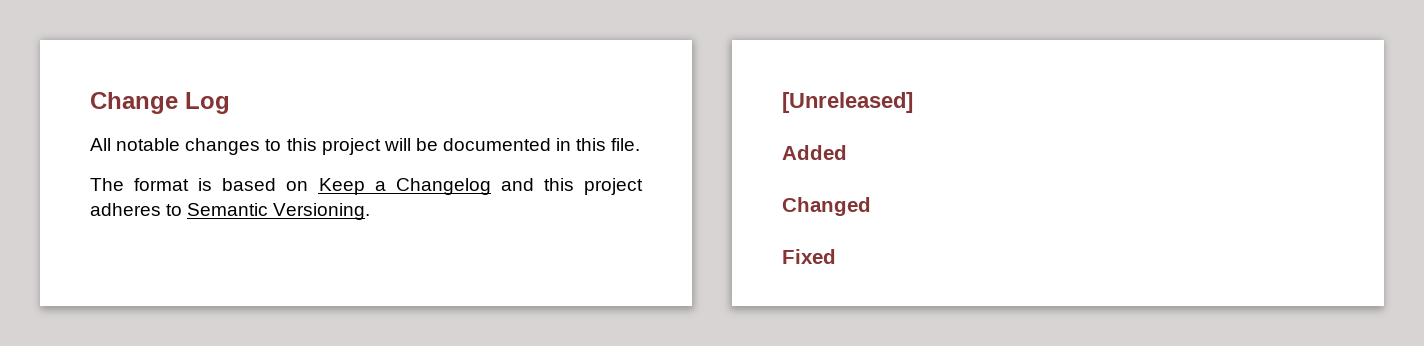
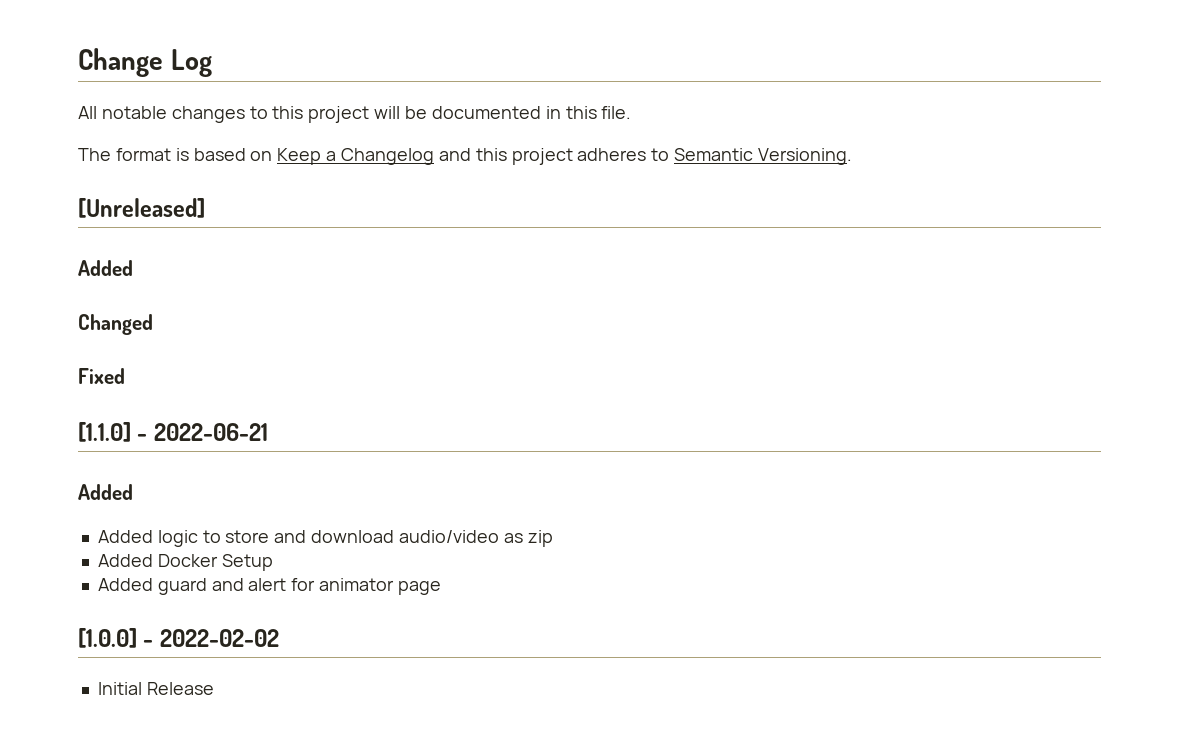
+ [1.1.0] - 2022-06-21
+ Added
+ Added logic to store and download audio/video as zip
+ Added Docker Setup
+ Added guard and alert for animator page
+ [1.0.0] - 2022-02-02
+ Initial Release

